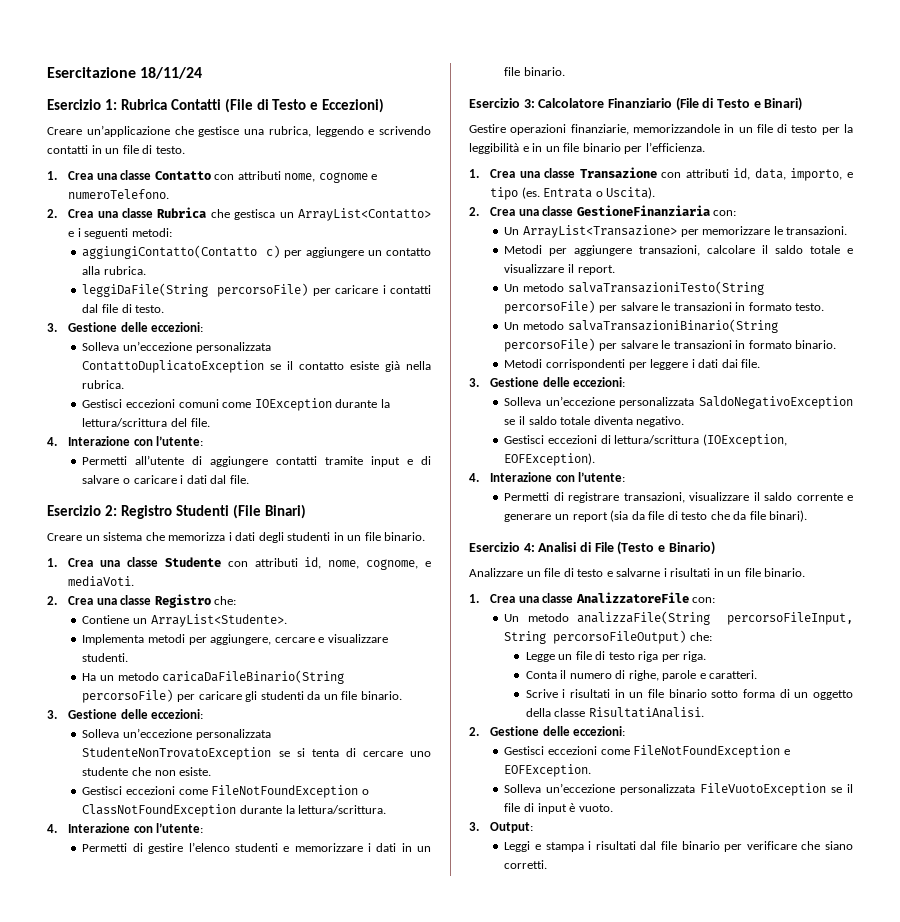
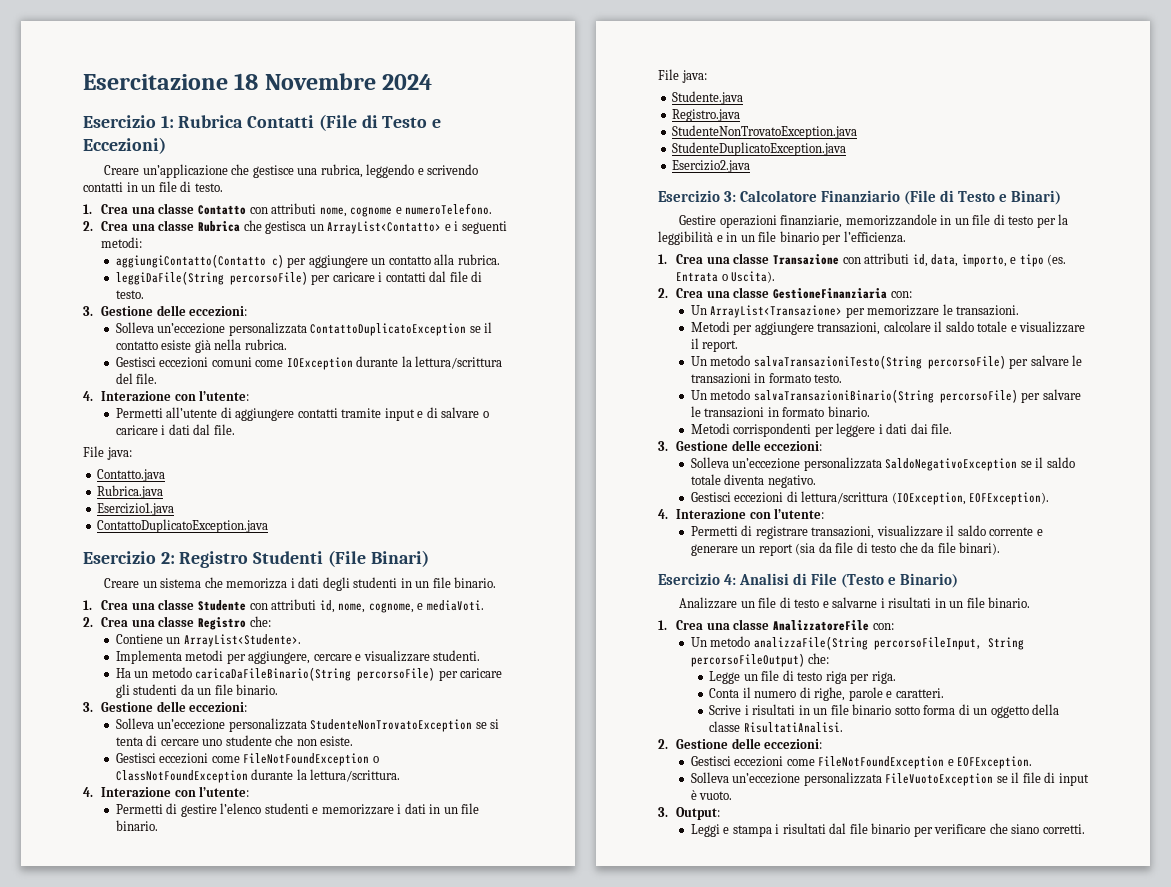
- Esercitazione 18/11/24
+ Esercitazione 18 Novembre 2024
  Permetti all’utente di aggiungere contatti tramite input e di salvare o caricare i dati dal file.
+ File java:
+ Contatto.java
+ Rubrica.java
+ Esercizio1.java
+ ContattoDuplicatoException.java
  Permetti di gestire l’elenco studenti e memorizzare i dati in un file binario.
+ File java:
+ Studente.java
+ Registro.java
+ StudenteNonTrovatoException.java
+ StudenteDuplicatoException.java
+ Esercizio2.java

